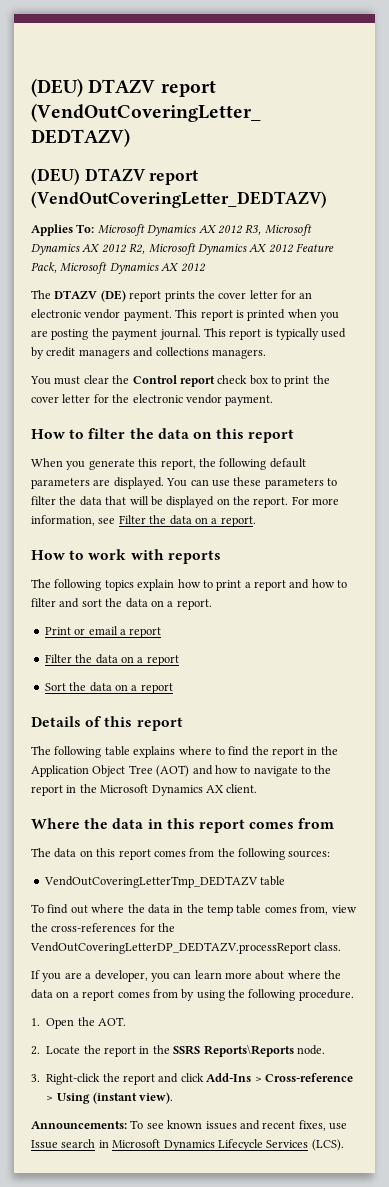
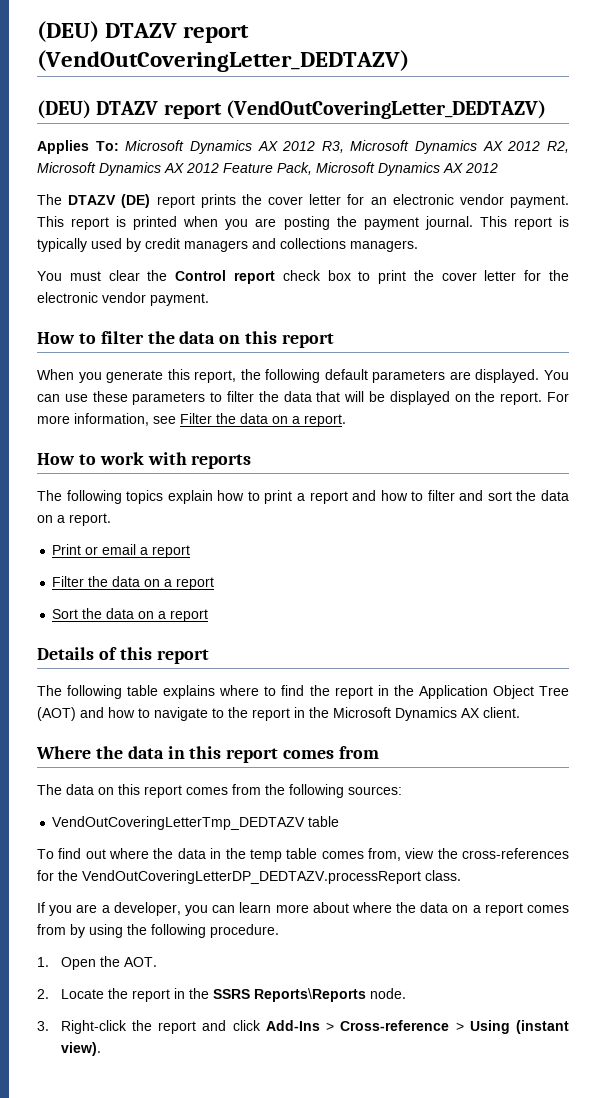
- Announcements: To see known issues and recent fixes, use Issue search in Microsoft Dynamics Lifecycle Services (LCS).

